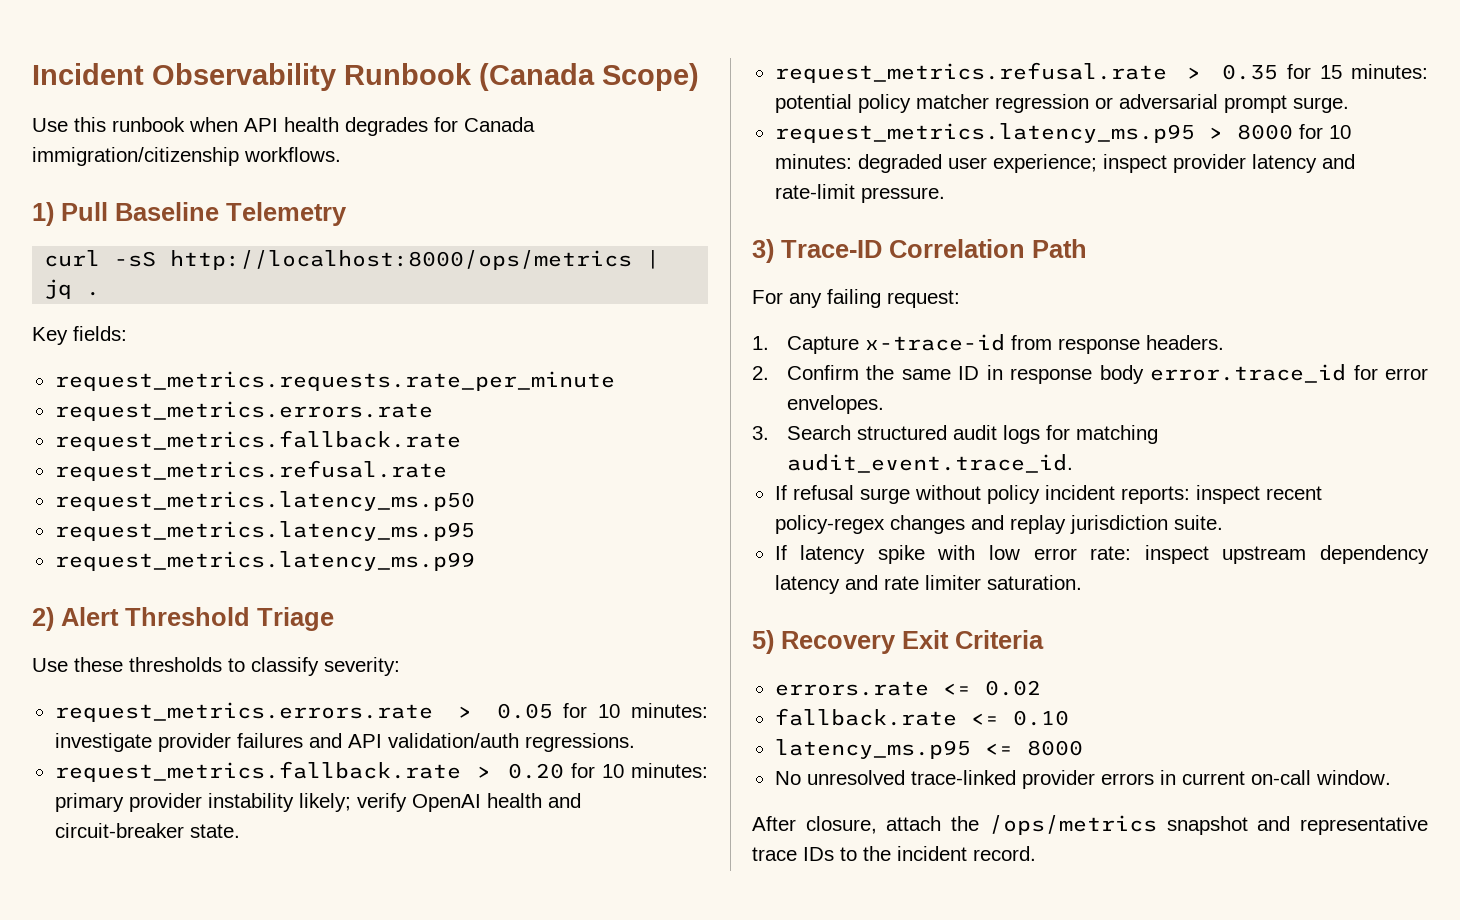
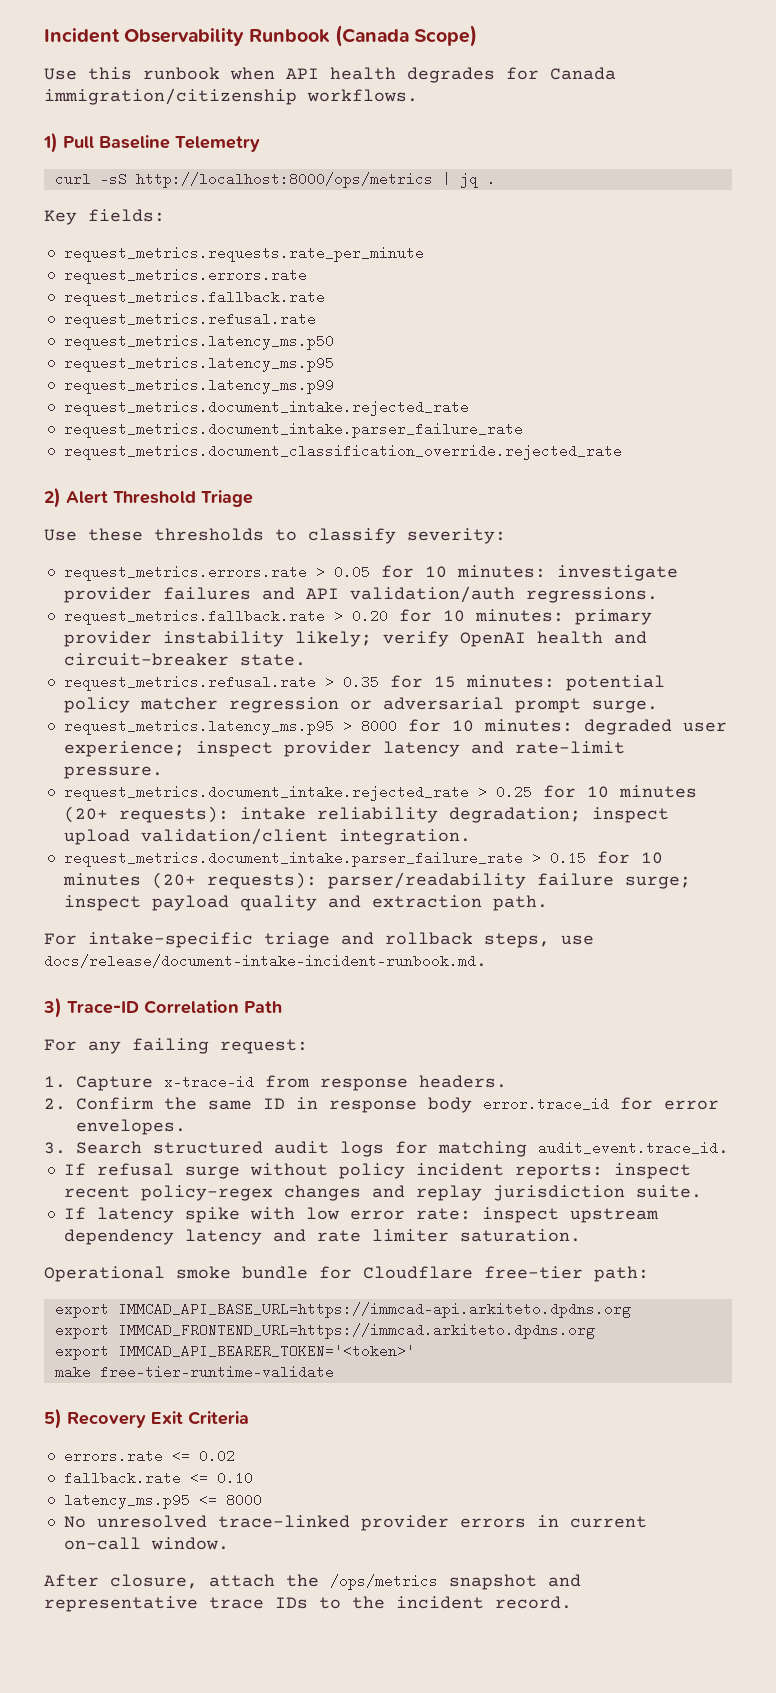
  request_metrics.latency_ms.p99
+ request_metrics.document_intake.rejected_rate
+ request_metrics.document_intake.parser_failure_rate
+ request_metrics.document_classification_override.rejected_rate
+ request_metrics.document_intake.rejected_rate > 0.25 for 10 minutes (20+ requests): intake reliability degradation; inspect upload validation/client integration.
+ request_metrics.document_intake.parser_failure_rate > 0.15 for 10 minutes (20+ requests): parser/readability failure surge; inspect payload quality and extraction path.
+ For intake-specific triage and rollback steps, use docs/release/document-intake-incident-runbook.md.
+ Operational smoke bundle for Cloudflare free-tier path:
+ export IMMCAD_API_BASE_URL=https://immcad-api.arkiteto.dpdns.org
+ export IMMCAD_FRONTEND_URL=https://immcad.arkiteto.dpdns.org
+ export IMMCAD_API_BEARER_TOKEN='<token>'
+ make free-tier-runtime-validate

